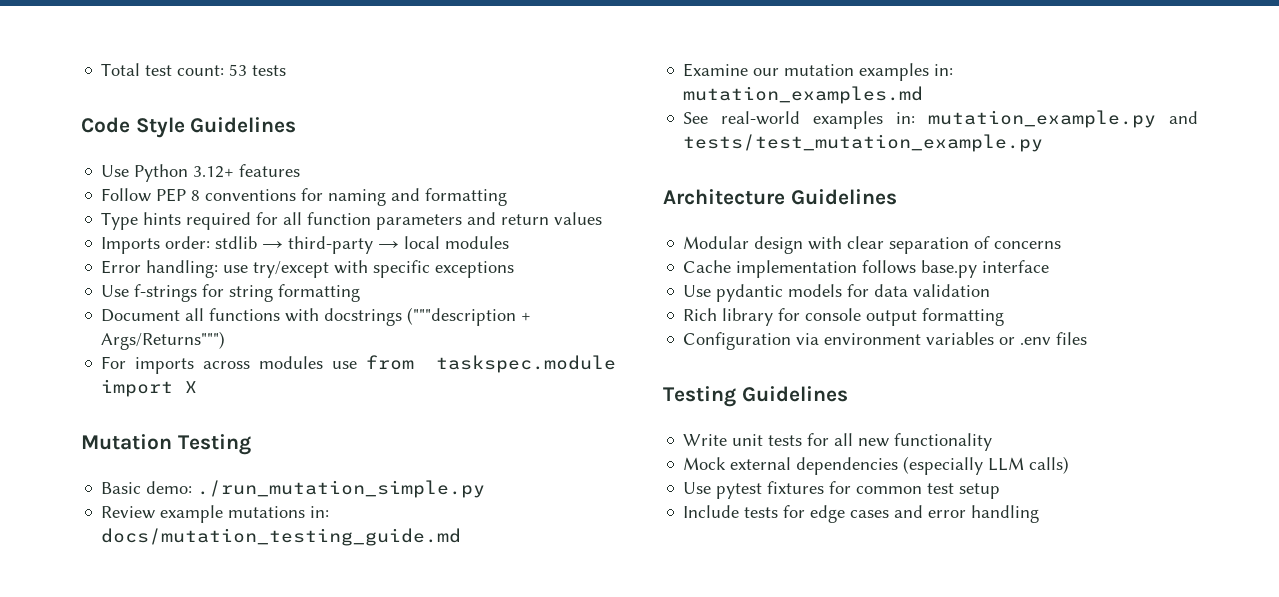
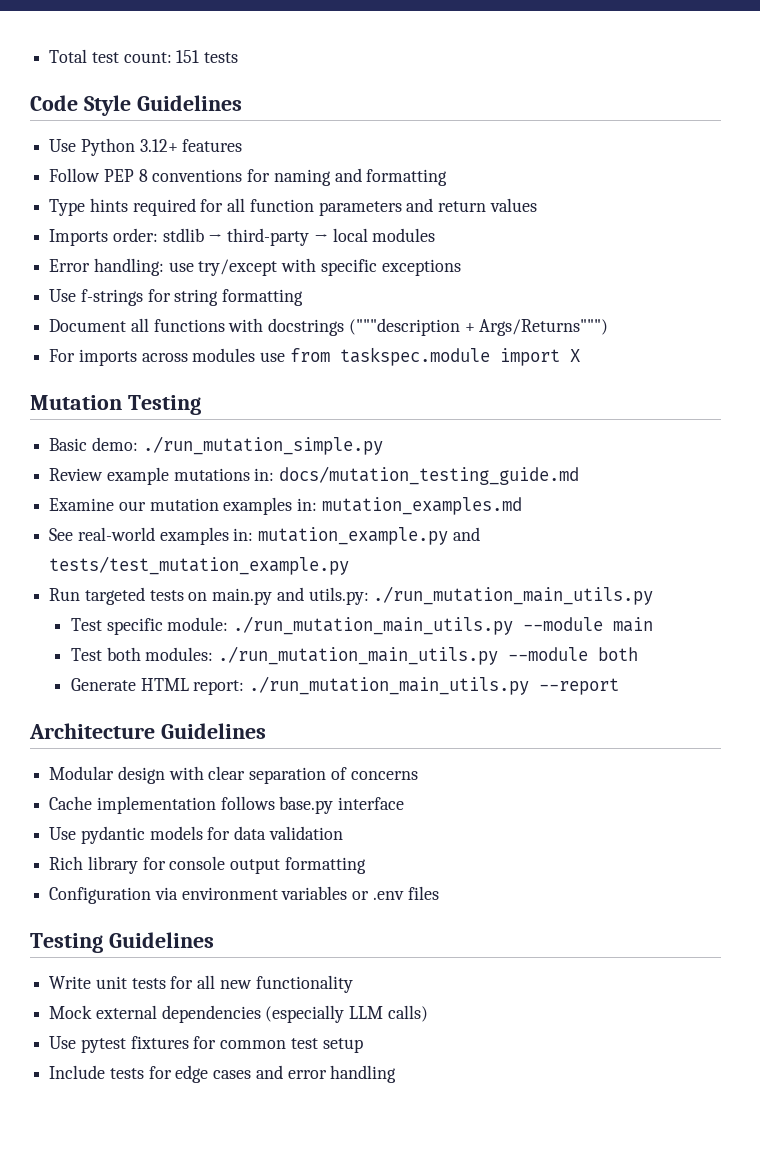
- Total test count: 53 tests
+ Total test count: 151 tests
+ Run targeted tests on main.py and utils.py: ./run_mutation_main_utils.py
+ Test specific module: ./run_mutation_main_utils.py --module main
+ Test both modules: ./run_mutation_main_utils.py --module both
+ Generate HTML report: ./run_mutation_main_utils.py --report

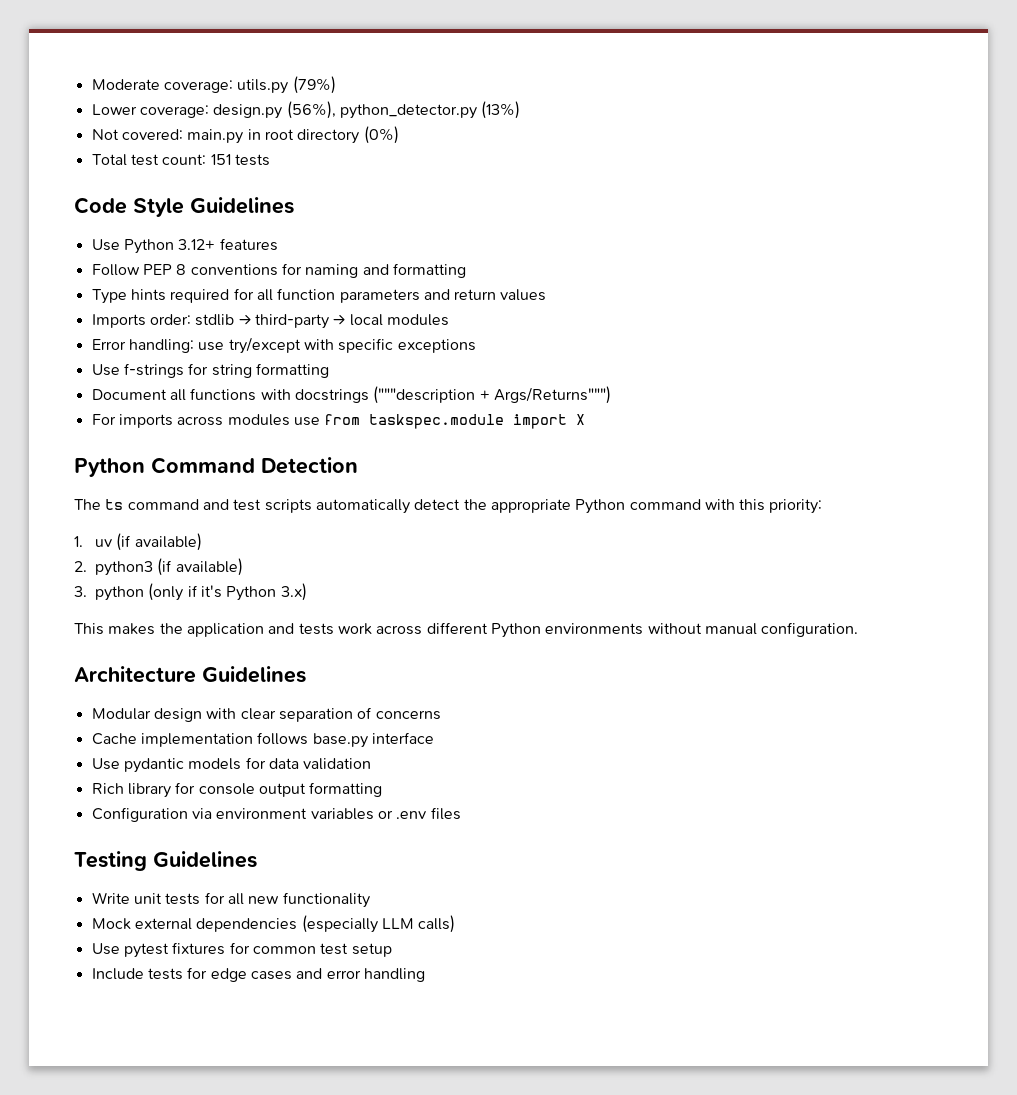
+ Moderate coverage: utils.py (79%)
+ Lower coverage: design.py (56%), python_detector.py (13%)
+ Not covered: main.py in root directory (0%)
- Mutation Testing
- Basic demo: ./run_mutation_simple.py
- Review example mutations in: docs/mutation_testing_guide.md
- Examine our mutation examples in: mutation_examples.md
- See real-world examples in: mutation_example.py and tests/test_mutation_example.py
- Run targeted tests on main.py and utils.py: ./run_mutation_main_utils.py
- Test specific module: ./run_mutation_main_utils.py --module main
- Test both modules: ./run_mutation_main_utils.py --module both
- Generate HTML report: ./run_mutation_main_utils.py --report
+ Python Command Detection
+ The ts command and test scripts automatically detect the appropriate Python command with this priority:
+ 1. uv (if available)
+ 2. python3 (if available)
+ 3. python (only if it's Python 3.x)
+ This makes the application and tests work across different Python environments without manual configuration.

